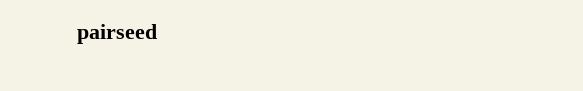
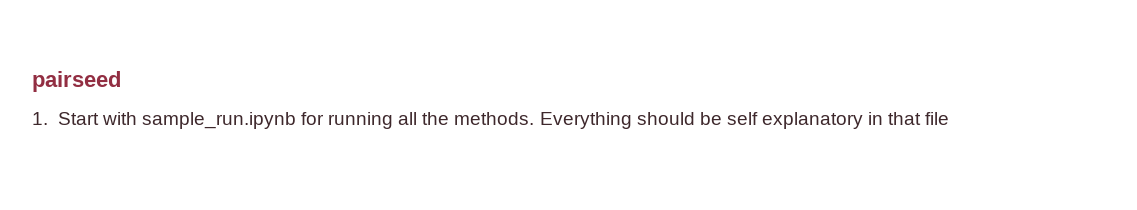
+ 1. Start with sample_run.ipynb for running all the methods. Everything should be self explanatory in that file

